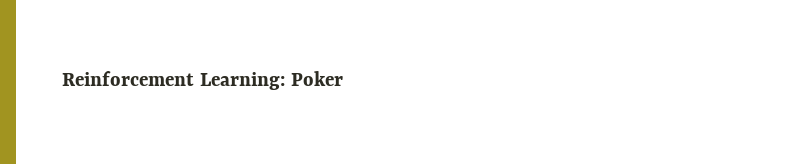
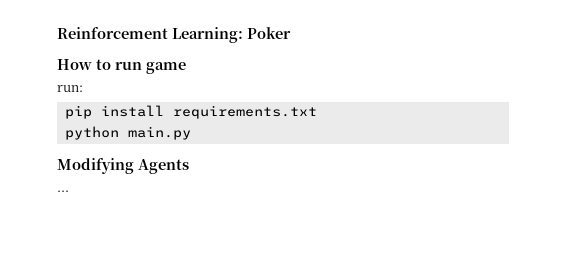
+ How to run game
+ run:
+ pip install requirements.txt
+ python main.py
+ Modifying Agents
+ ...

